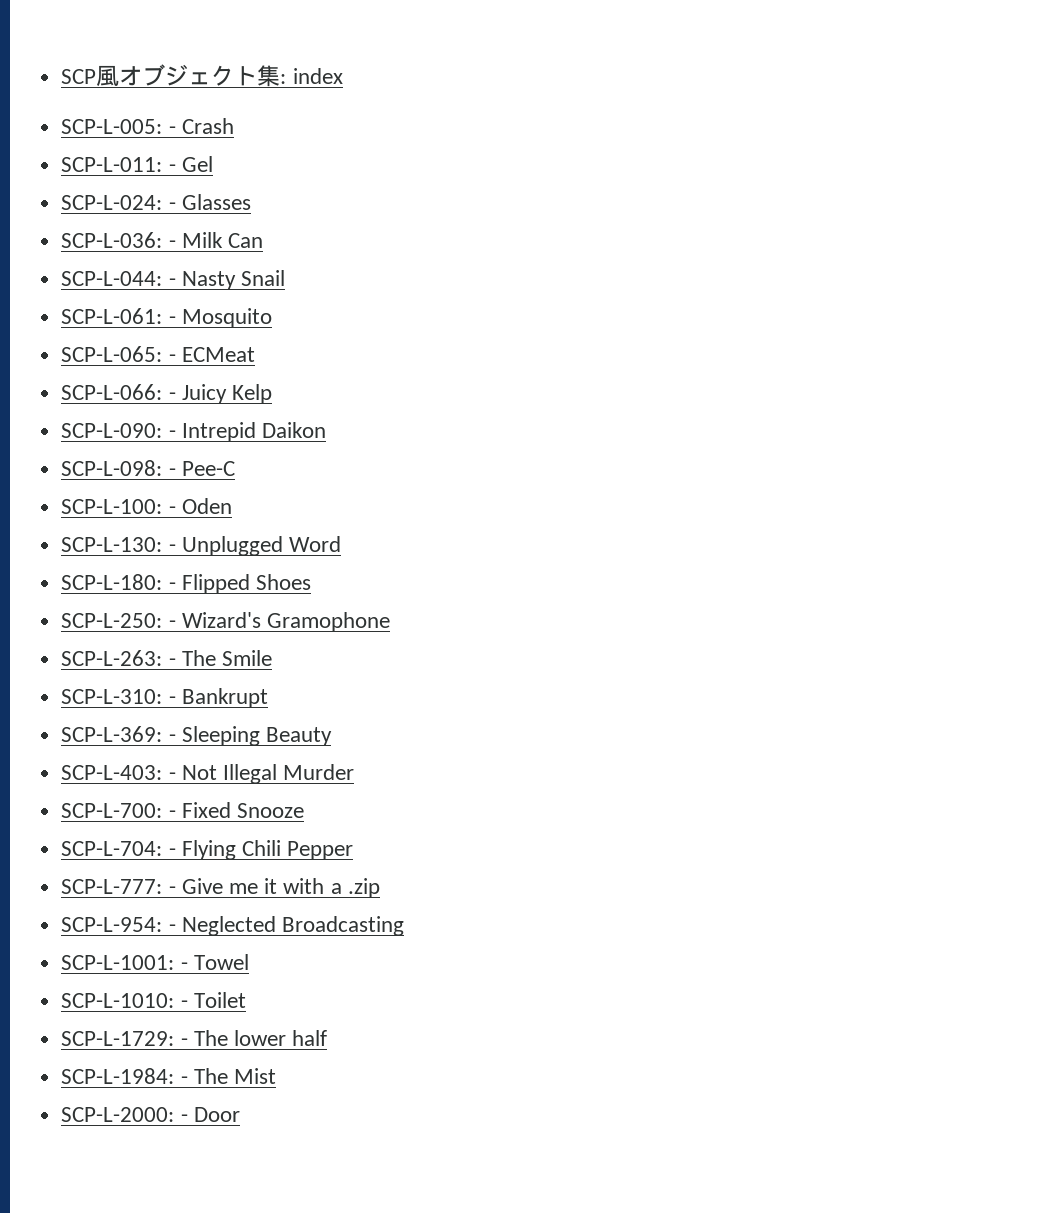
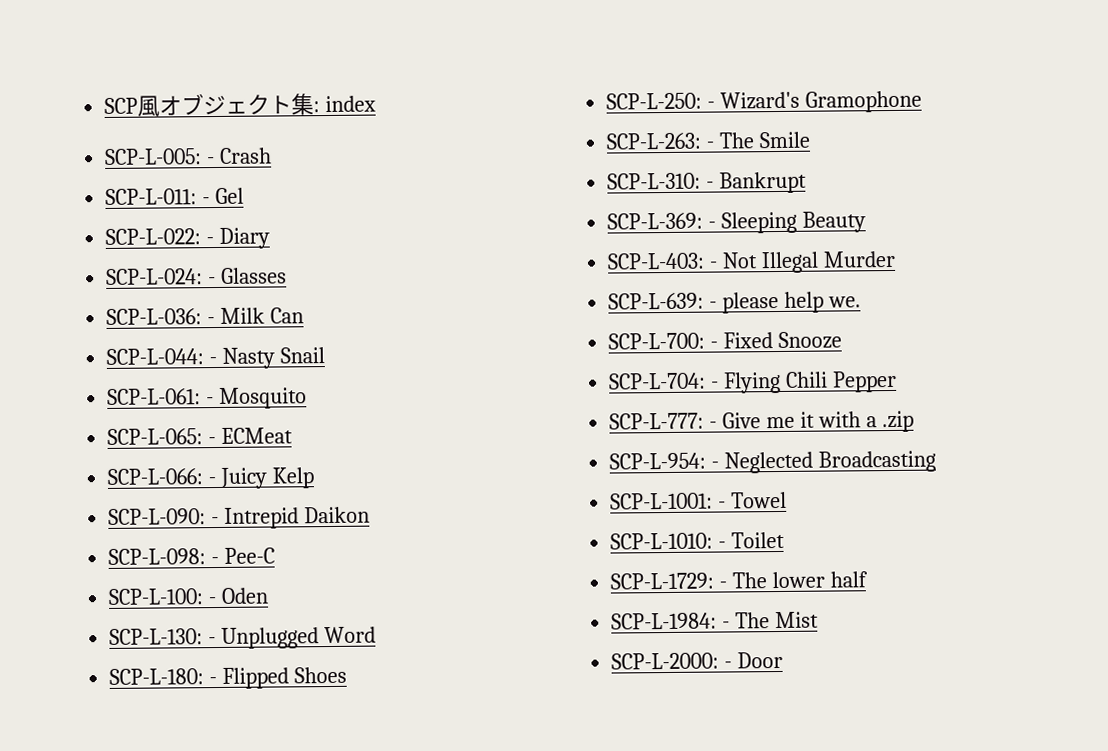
+ SCP-L-022: - Diary
+ SCP-L-639: - please help we.

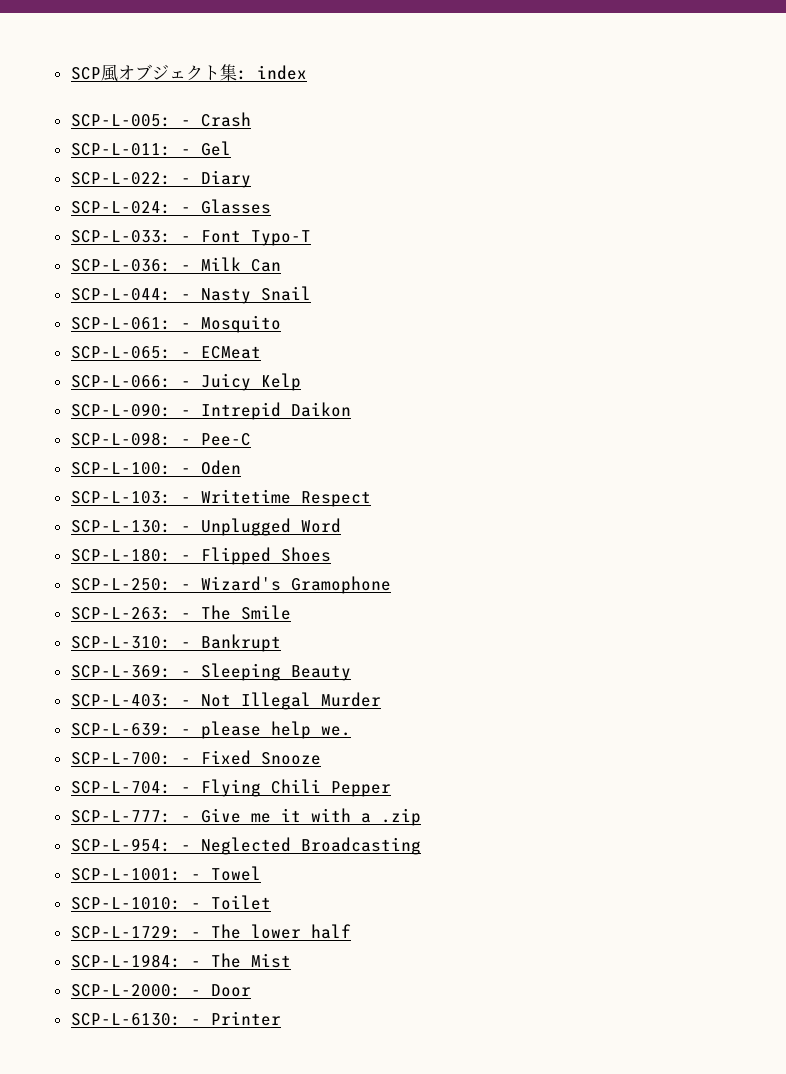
+ SCP-L-033: - Font Typo-T
+ SCP-L-103: - Writetime Respect
+ SCP-L-6130: - Printer

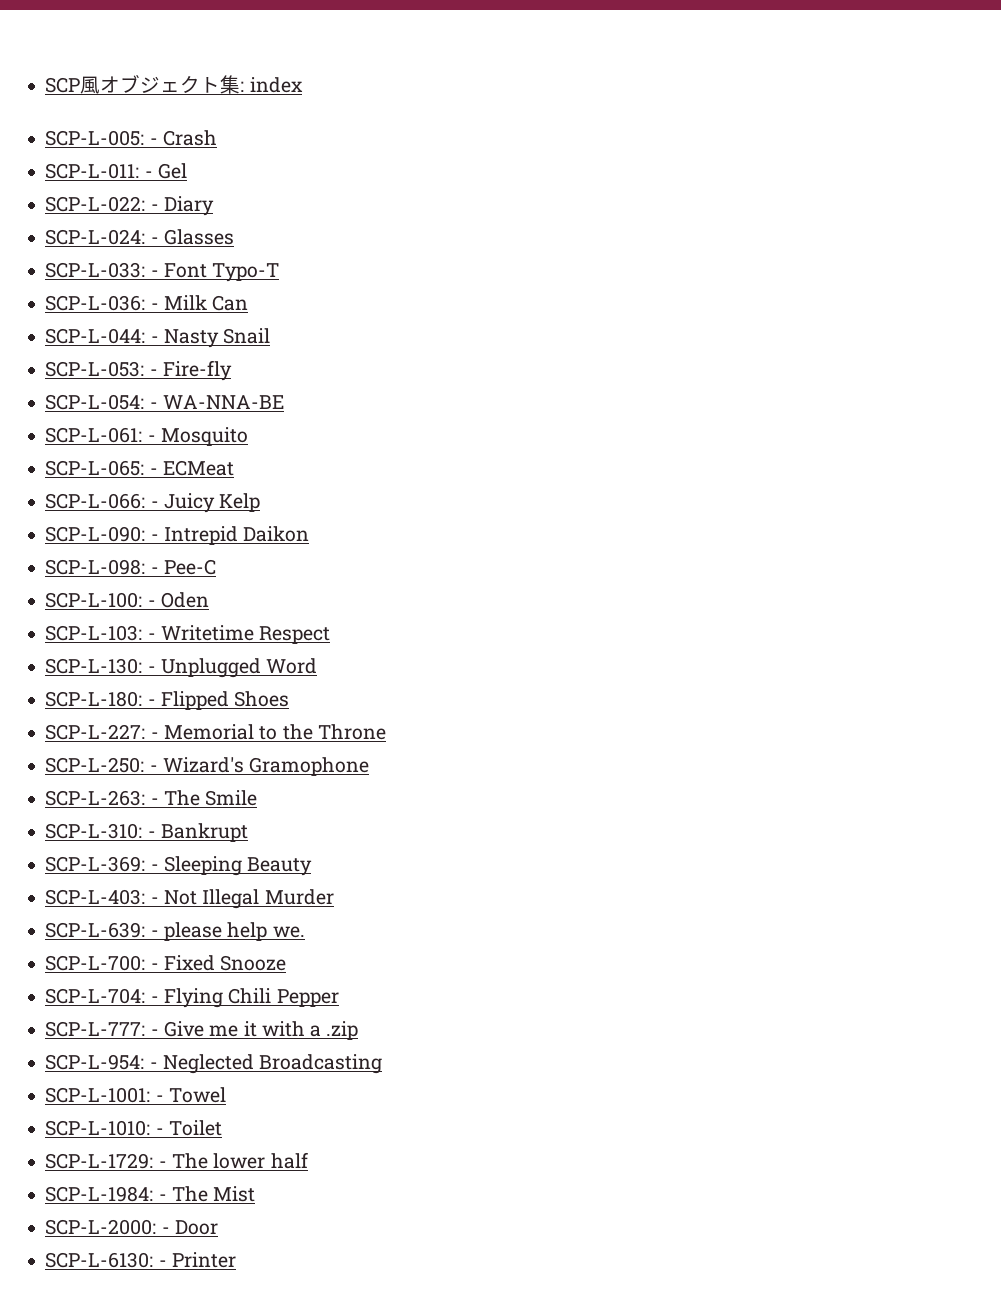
+ SCP-L-053: - Fire-fly
+ SCP-L-054: - WA-NNA-BE
+ SCP-L-227: - Memorial to the Throne

